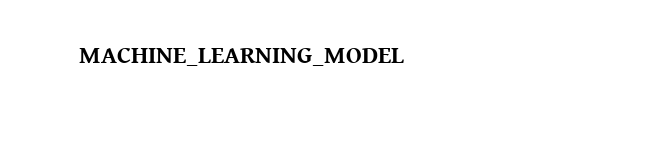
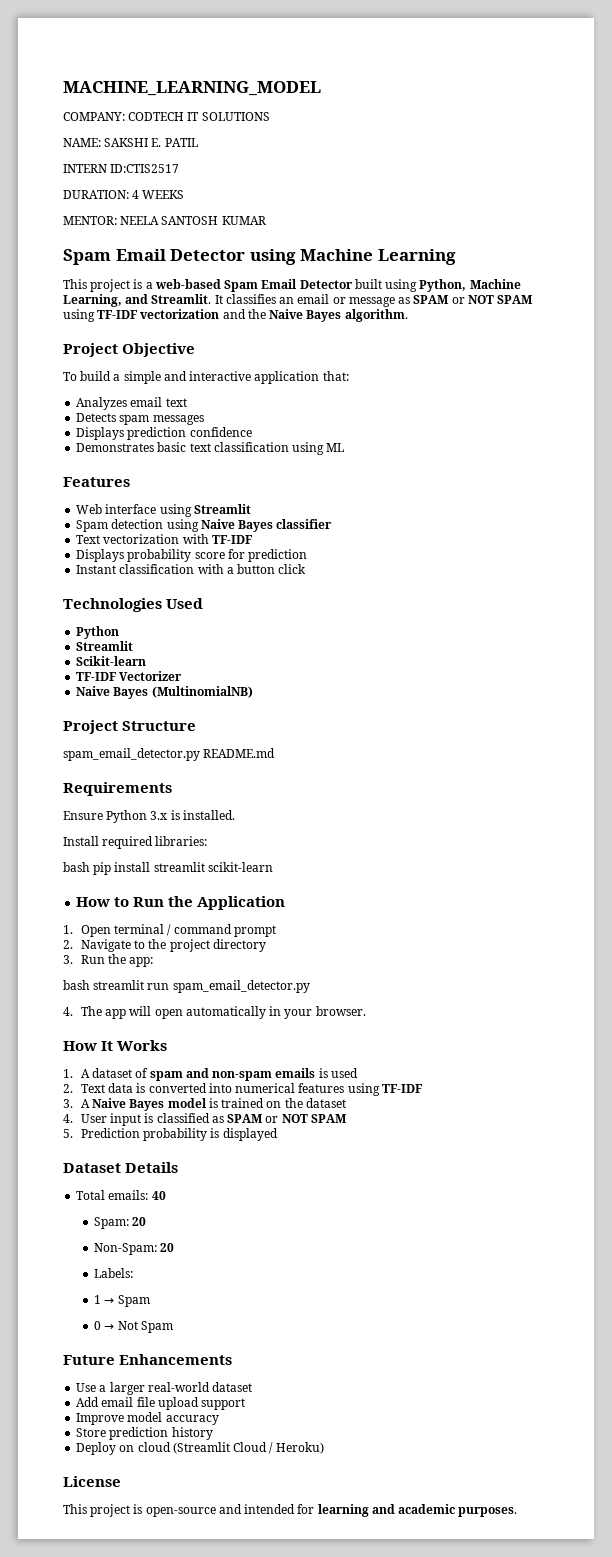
+ COMPANY: CODTECH IT SOLUTIONS
+ NAME: SAKSHI E. PATIL
+ INTERN ID:CTIS2517
+ DURATION: 4 WEEKS
+ MENTOR: NEELA SANTOSH KUMAR
+ Spam Email Detector using Machine Learning
+ This project is a web-based Spam Email Detector built using Python, Machine Learning, and Streamlit. It classifies an email or message as SPAM or NOT SPAM using TF-IDF vectorization and the Naive Bayes algorithm.
+ Project Objective
+ To build a simple and interactive application that:
+ Analyzes email text
+ Detects spam messages
+ Displays prediction confidence
+ Demonstrates basic text classification using ML
+ Features
+ Web interface using Streamlit
+ Spam detection using Naive Bayes classifier
+ Text vectorization with TF-IDF
+ Displays probability score for prediction
+ Instant classification with a button click
+ Technologies Used
+ Python
+ Streamlit
+ Scikit-learn
+ TF-IDF Vectorizer
+ Naive Bayes (MultinomialNB)
+ Project Structure
+ spam_email_detector.py README.md
+ Requirements
+ Ensure Python 3.x is installed.
+ Install required libraries:
+ bash pip install streamlit scikit-learn
+ How to Run the Application
+ 1. Open terminal / command prompt
+ 2. Navigate to the project directory
+ 3. Run the app:
+ bash streamlit run spam_email_detector.py
+ 4. The app will open automatically in your browser.
+ How It Works
+ 1. A dataset of spam and non-spam emails is used
+ 2. Text data is converted into numerical features using TF-IDF
+ 3. A Naive Bayes model is trained on the dataset
+ 4. User input is classified as SPAM or NOT SPAM
+ 5. Prediction probability is displayed
+ Dataset Details
+ Total emails: 40
+ Spam: 20
+ Non-Spam: 20
+ Labels:
+ 1 → Spam
+ 0 → Not Spam
+ Future Enhancements
+ Use a larger real-world dataset
+ Add email file upload support
+ Improve model accuracy
+ Store prediction history
+ Deploy on cloud (Streamlit Cloud / Heroku)
+ License
+ This project is open-source and intended for learning and academic purposes.

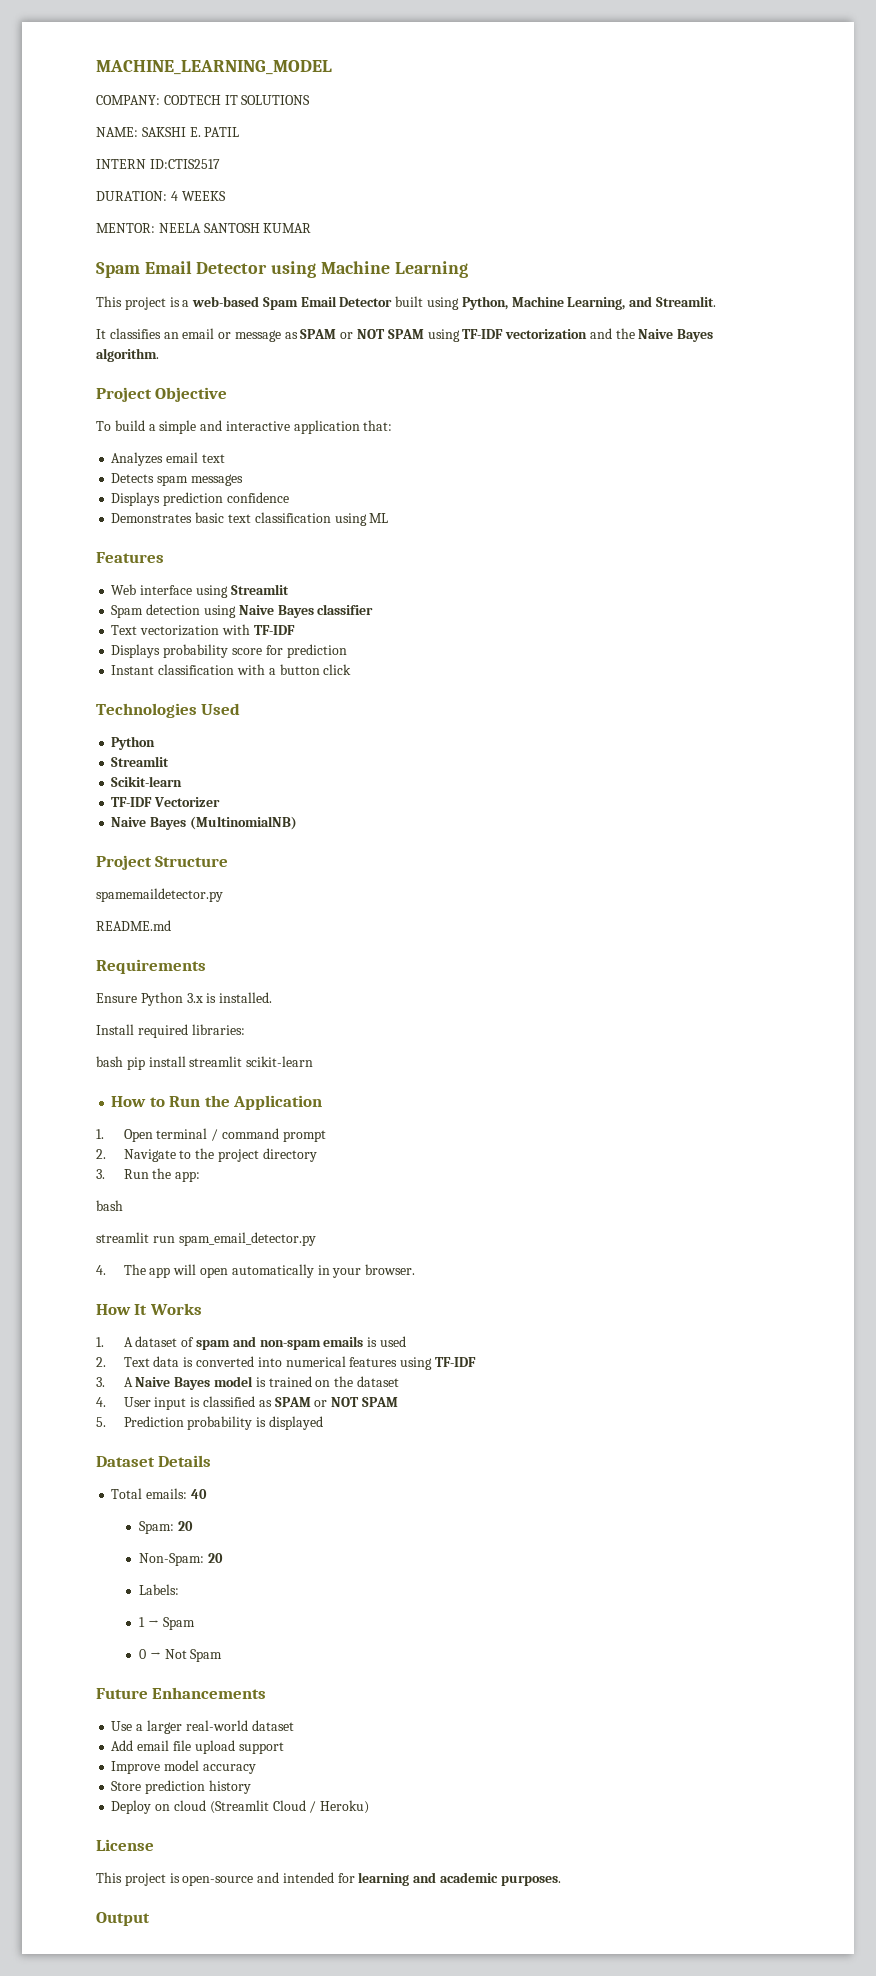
- This project is a web-based Spam Email Detector built using Python, Machine Learning, and Streamlit. It classifies an email or message as SPAM or NOT SPAM using TF-IDF vectorization and the Naive Bayes algorithm.
+ This project is a web-based Spam Email Detector built using Python, Machine Learning, and Streamlit.
+ It classifies an email or message as SPAM or NOT SPAM using TF-IDF vectorization and the Naive Bayes algorithm.
- spam_email_detector.py README.md
+ spamemaildetector.py
+ README.md
  3. Run the app:
- bash streamlit run spam_email_detector.py
+ bash
+ streamlit run spam_email_detector.py
+ Output

